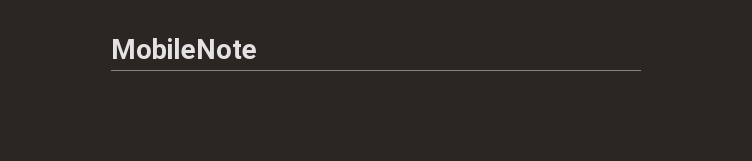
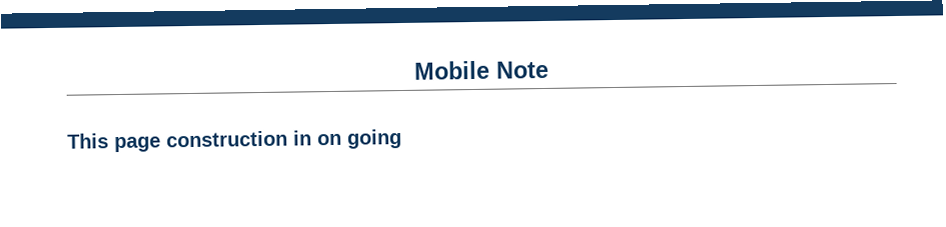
- MobileNote
+ Mobile Note
+ This page construction in on going

